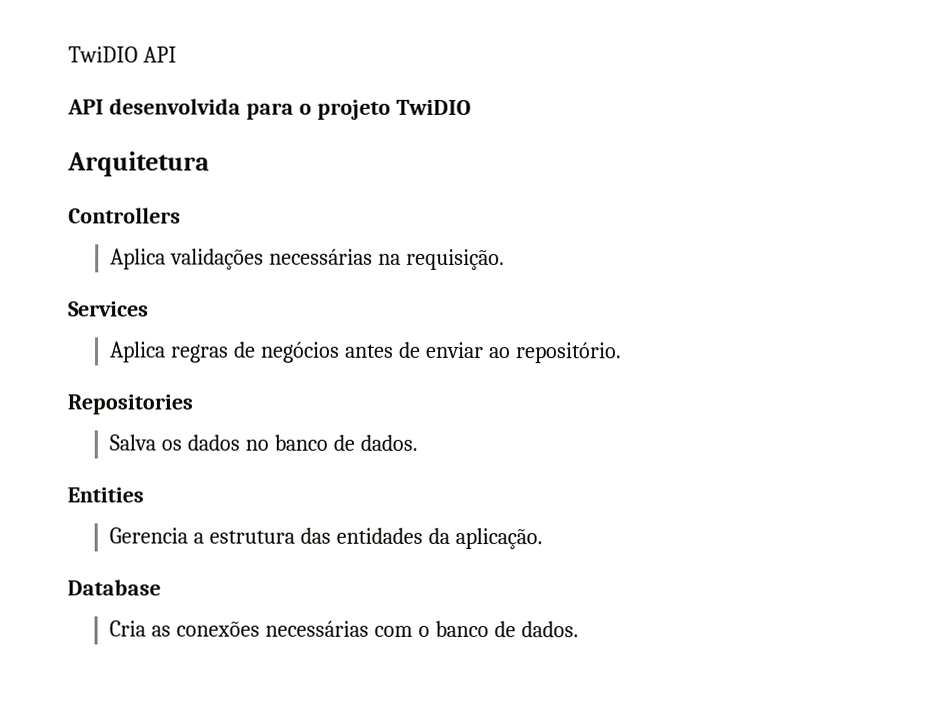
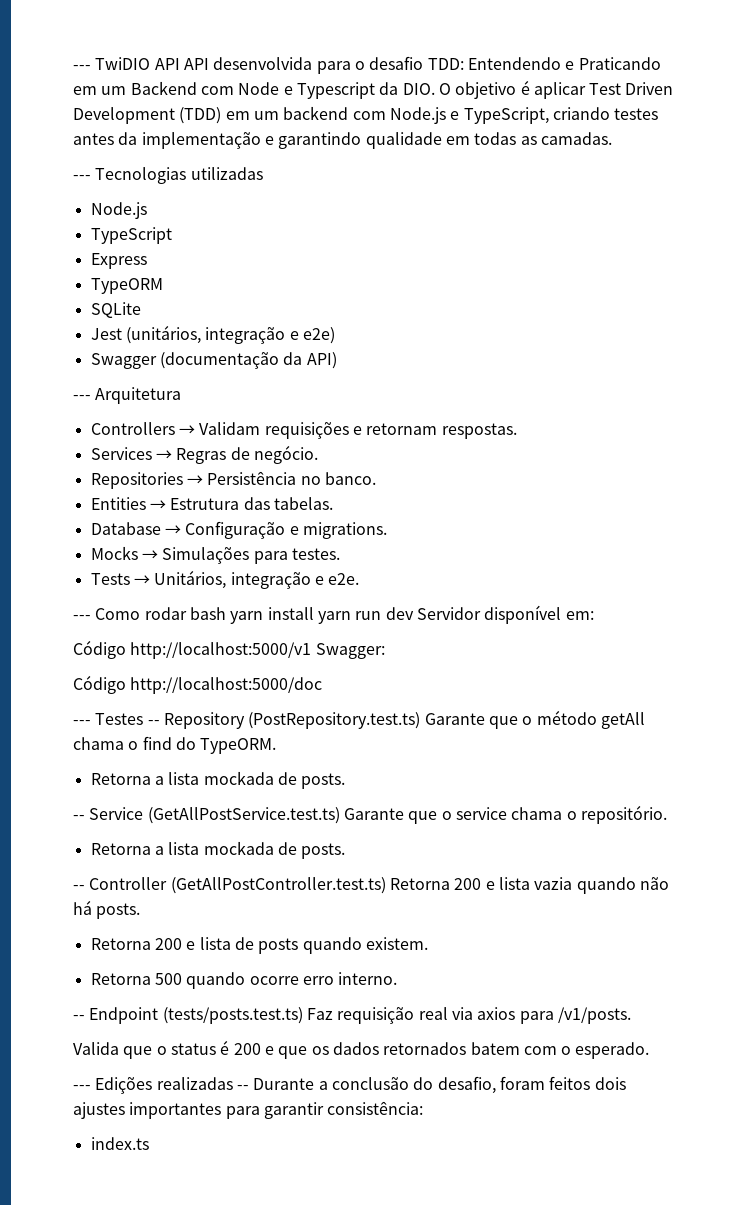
- TwiDIO API
- API desenvolvida para o projeto TwiDIO
- Arquitetura
- Controllers
- Aplica validações necessárias na requisição.
- Services
- Aplica regras de negócios antes de enviar ao repositório.
- Repositories
- Salva os dados no banco de dados.
- Entities
- Gerencia a estrutura das entidades da aplicação.
- Database
- Cria as conexões necessárias com o banco de dados.
+ --- TwiDIO API API desenvolvida para o desafio TDD: Entendendo e Praticando em um Backend com Node e Typescript da DIO. O objetivo é aplicar Test Driven Development (TDD) em um backend com Node.js e TypeScript, criando testes antes da implementação e garantindo qualidade em todas as camadas.
+ --- Tecnologias utilizadas
+ Node.js
+ TypeScript
+ Express
+ TypeORM
+ SQLite
+ Jest (unitários, integração e e2e)
+ Swagger (documentação da API)
+ --- Arquitetura
+ Controllers → Validam requisições e retornam respostas.
+ Services → Regras de negócio.
+ Repositories → Persistência no banco.
+ Entities → Estrutura das tabelas.
+ Database → Configuração e migrations.
+ Mocks → Simulações para testes.
+ Tests → Unitários, integração e e2e.
+ --- Como rodar bash yarn install yarn run dev Servidor disponível em:
+ Código http://localhost:5000/v1 Swagger:
+ Código http://localhost:5000/doc
+ --- Testes -- Repository (PostRepository.test.ts) Garante que o método getAll chama o find do TypeORM.
+ Retorna a lista mockada de posts.
+ -- Service (GetAllPostService.test.ts) Garante que o service chama o repositório.
+ Retorna a lista mockada de posts.
+ -- Controller (GetAllPostController.test.ts) Retorna 200 e lista vazia quando não há posts.
+ Retorna 200 e lista de posts quando existem.
+ Retorna 500 quando ocorre erro interno.
+ -- Endpoint (tests/posts.test.ts) Faz requisição real via axios para /v1/posts.
+ Valida que o status é 200 e que os dados retornados batem com o esperado.
+ --- Edições realizadas -- Durante a conclusão do desafio, foram feitos dois ajustes importantes para garantir consistência:
+ index.ts

